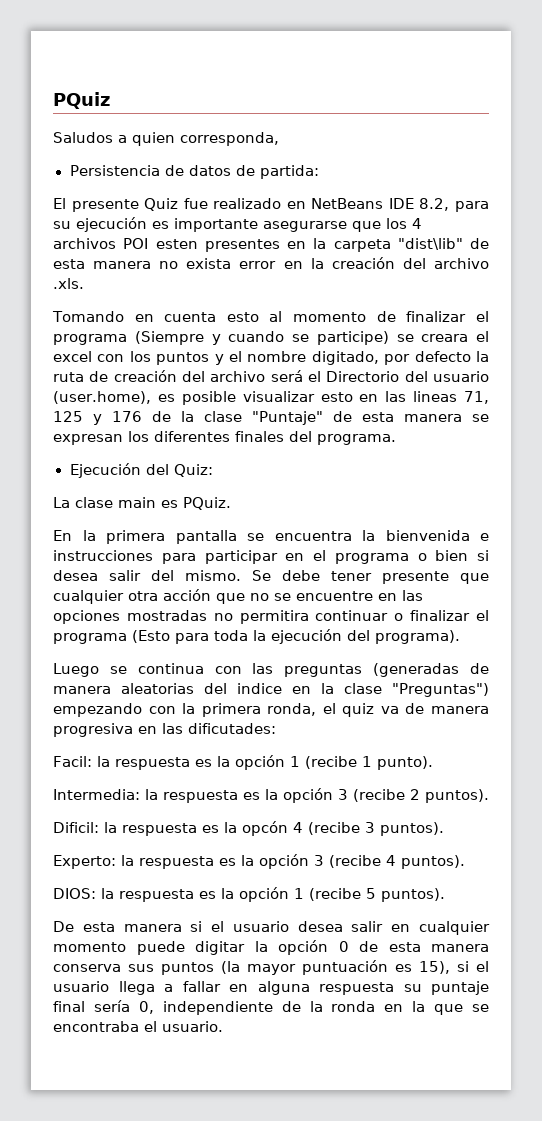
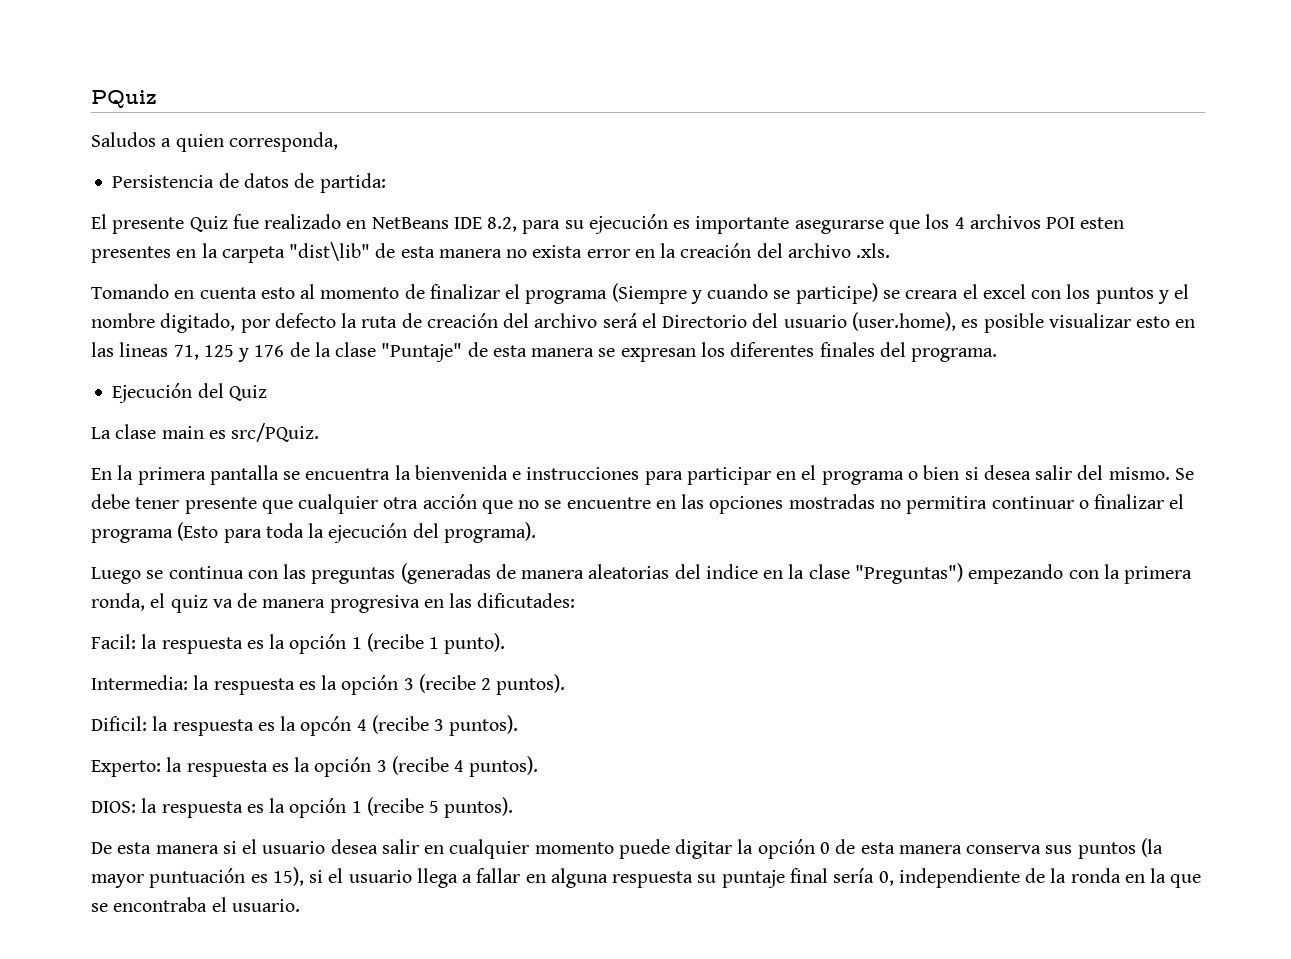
- Ejecución del Quiz:
+ Ejecución del Quiz
- La clase main es PQuiz.
+ La clase main es src/PQuiz.

